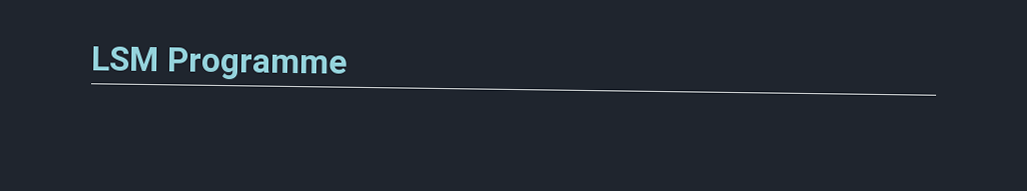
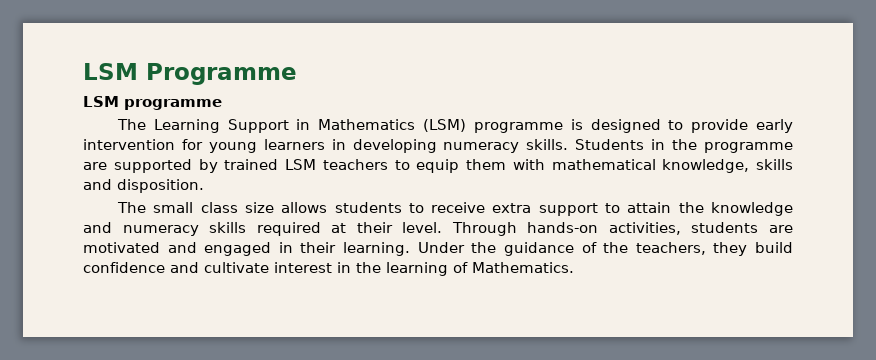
+ LSM programme
+ The Learning Support in Mathematics (LSM) programme is designed to provide early intervention for young learners in developing numeracy skills. Students in the programme are supported by trained LSM teachers to equip them with mathematical knowledge, skills and disposition.
+ The small class size allows students to receive extra support to attain the knowledge and numeracy skills required at their level. Through hands-on activities, students are motivated and engaged in their learning. Under the guidance of the teachers, they build confidence and cultivate interest in the learning of Mathematics.

